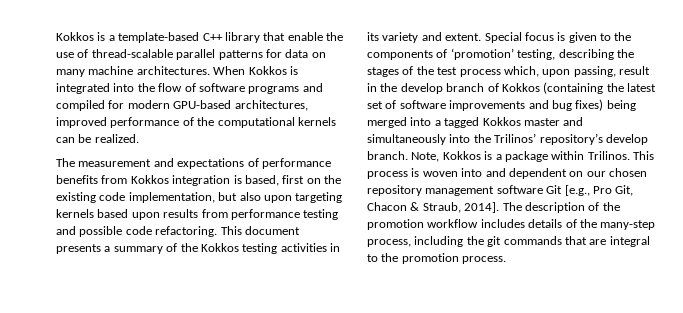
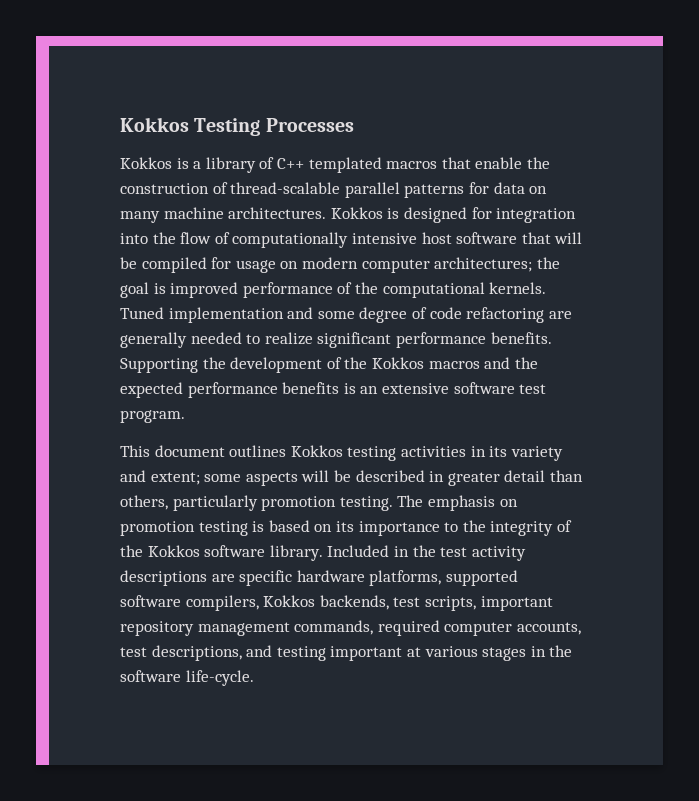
- Kokkos is a template-based C++ library that enable the use of thread-scalable parallel patterns for data on many machine architectures.
+ Kokkos Testing Processes
+ Kokkos is a library of C++ templated macros that enable the construction of thread-scalable parallel patterns for data on many machine architectures.
- When Kokkos is integrated into the flow of software programs and compiled for modern GPU-based architectures, improved performance of the computational kernels can be realized.
- The measurement and expectations of performance benefits from Kokkos integration is based, first on the existing code implementation, but also upon targeting kernels based upon results from performance testing and possible code refactoring. This document presents a summary of the Kokkos testing activities in its variety and extent. Special focus is given to the components of ‘promotion’ testing, describing the stages of the test process which, upon passing, result in the develop branch of Kokkos (containing the latest set of software improvements and bug fixes) being merged into a tagged Kokkos master and simultaneously into the Trilinos’ repository’s develop branch. Note, Kokkos is a package within Trilinos. This process is woven into and dependent on our chosen repository management software Git [e.g., Pro Git, Chacon & Straub, 2014]. The description of the promotion workflow includes details of the many-step process, including the git commands that are integral to the promotion process.
+ Kokkos is designed for integration into the flow of computationally intensive host software that will be compiled for usage on modern computer architectures; the goal is improved performance of the computational kernels. Tuned implementation and some degree of code refactoring are generally needed to realize significant performance benefits. Supporting the development of the Kokkos macros and the expected performance benefits is an extensive software test program.
+ This document outlines Kokkos testing activities in its variety and extent; some aspects will be described in greater detail than others, particularly promotion testing. The emphasis on promotion testing is based on its importance to the integrity of the Kokkos software library. Included in the test activity descriptions are specific hardware platforms, supported software compilers, Kokkos backends, test scripts, important repository management commands, required computer accounts, test descriptions, and testing important at various stages in the software life-cycle.

